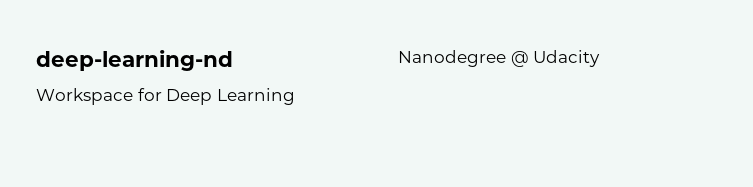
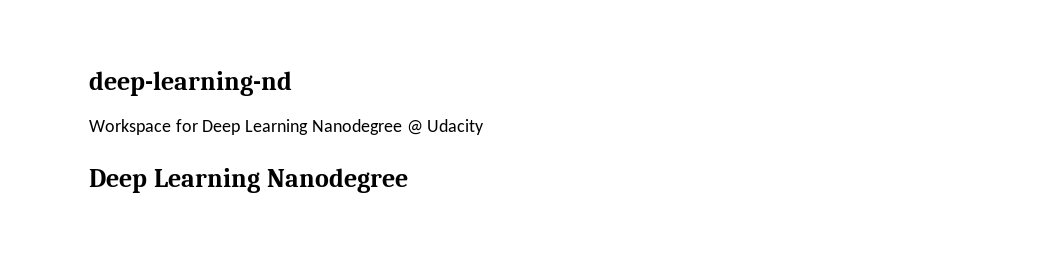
  Workspace for Deep Learning Nanodegree @ Udacity
+ Deep Learning Nanodegree

